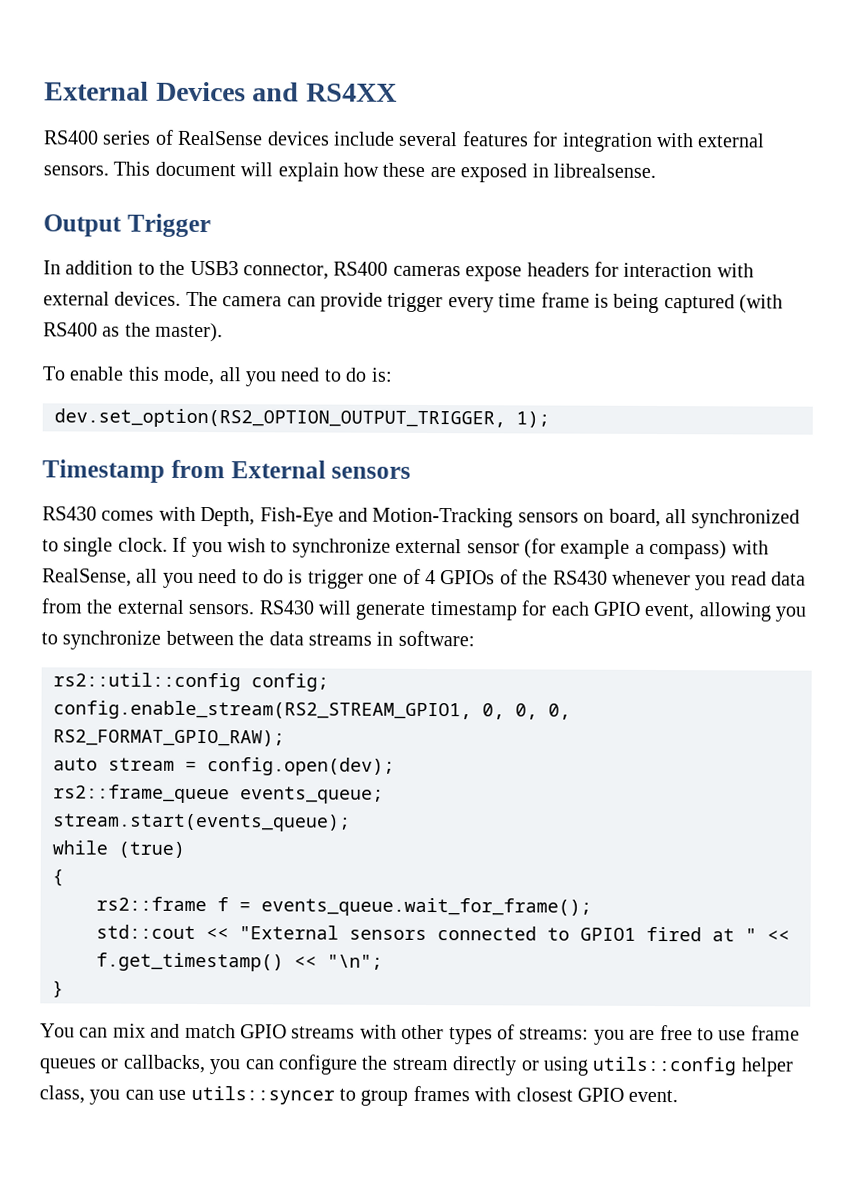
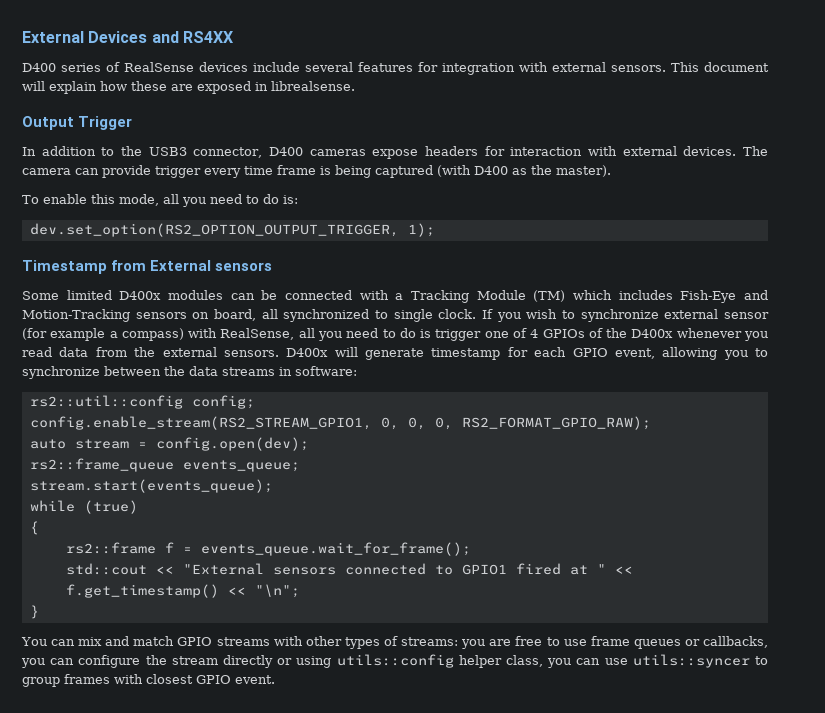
- RS400 series of RealSense devices include several features for integration with external sensors.
+ D400 series of RealSense devices include several features for integration with external sensors.
- In addition to the USB3 connector, RS400 cameras expose headers for interaction with external devices.
+ In addition to the USB3 connector, D400 cameras expose headers for interaction with external devices.
- The camera can provide trigger every time frame is being captured (with RS400 as the master).
+ The camera can provide trigger every time frame is being captured (with D400 as the master).
- RS430 comes with Depth, Fish-Eye and Motion-Tracking sensors on board, all synchronized to single clock.
+ Some limited D400x modules can be connected with a Tracking Module (TM) which includes Fish-Eye and Motion-Tracking sensors on board, all synchronized to single clock.
- If you wish to synchronize external sensor (for example a compass) with RealSense, all you need to do is trigger one of 4 GPIOs of the RS430 whenever you read data from the external sensors.
+ If you wish to synchronize external sensor (for example a compass) with RealSense, all you need to do is trigger one of 4 GPIOs of the D400x whenever you read data from the external sensors.
- RS430 will generate timestamp for each GPIO event, allowing you to synchronize between the data streams in software:
+ D400x will generate timestamp for each GPIO event, allowing you to synchronize between the data streams in software:

